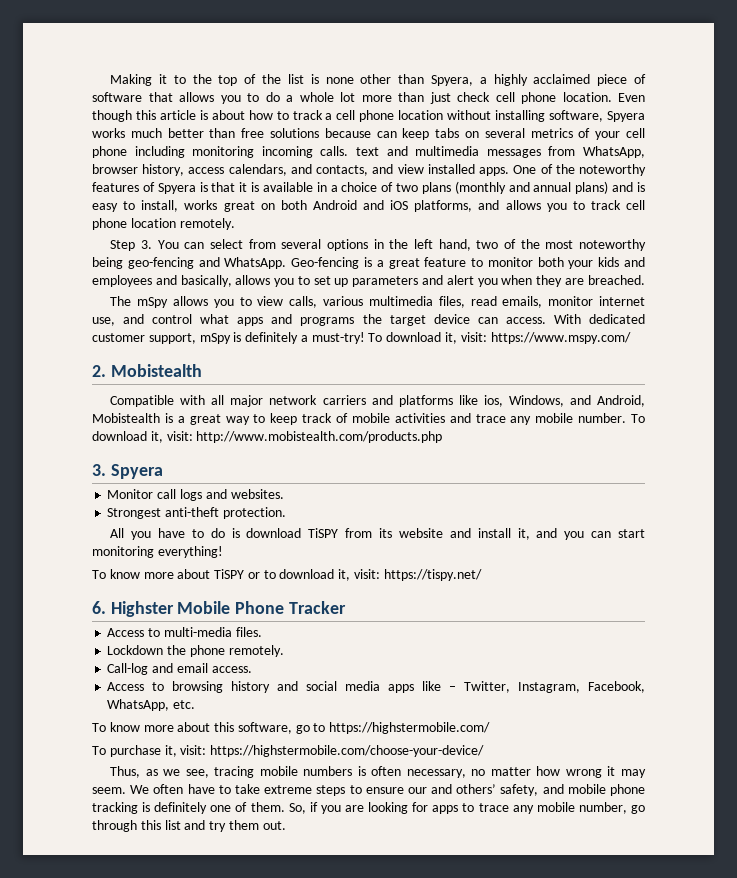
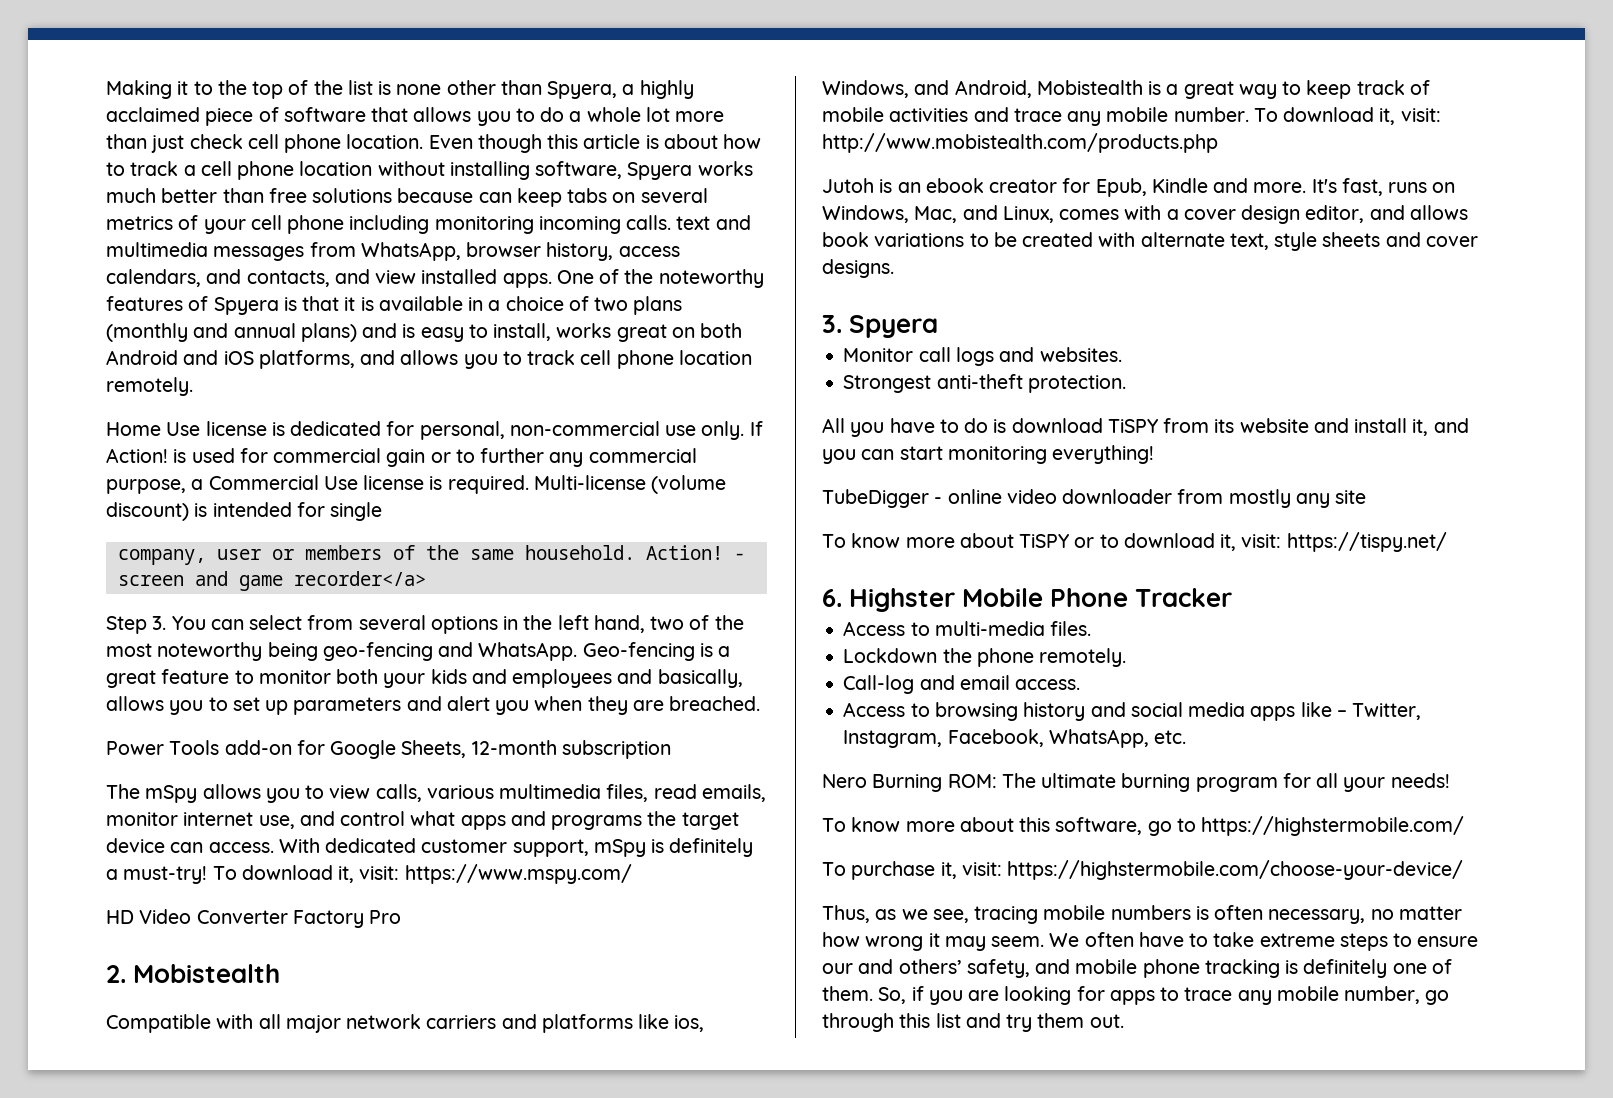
+ Home Use license is dedicated for personal, non-commercial use only. If Action! is used for commercial gain or to further any commercial purpose, a Commercial Use license is required. Multi-license (volume discount) is intended for single
+ company, user or members of the same household. Action! - screen and game recorder</a>
+ Power Tools add-on for Google Sheets, 12-month subscription
+ HD Video Converter Factory Pro
+ Jutoh is an ebook creator for Epub, Kindle and more. It's fast, runs on Windows, Mac, and Linux, comes with a cover design editor, and allows book variations to be created with alternate text, style sheets and cover designs.
+ TubeDigger - online video downloader from mostly any site
+ Nero Burning ROM: The ultimate burning program for all your needs!

